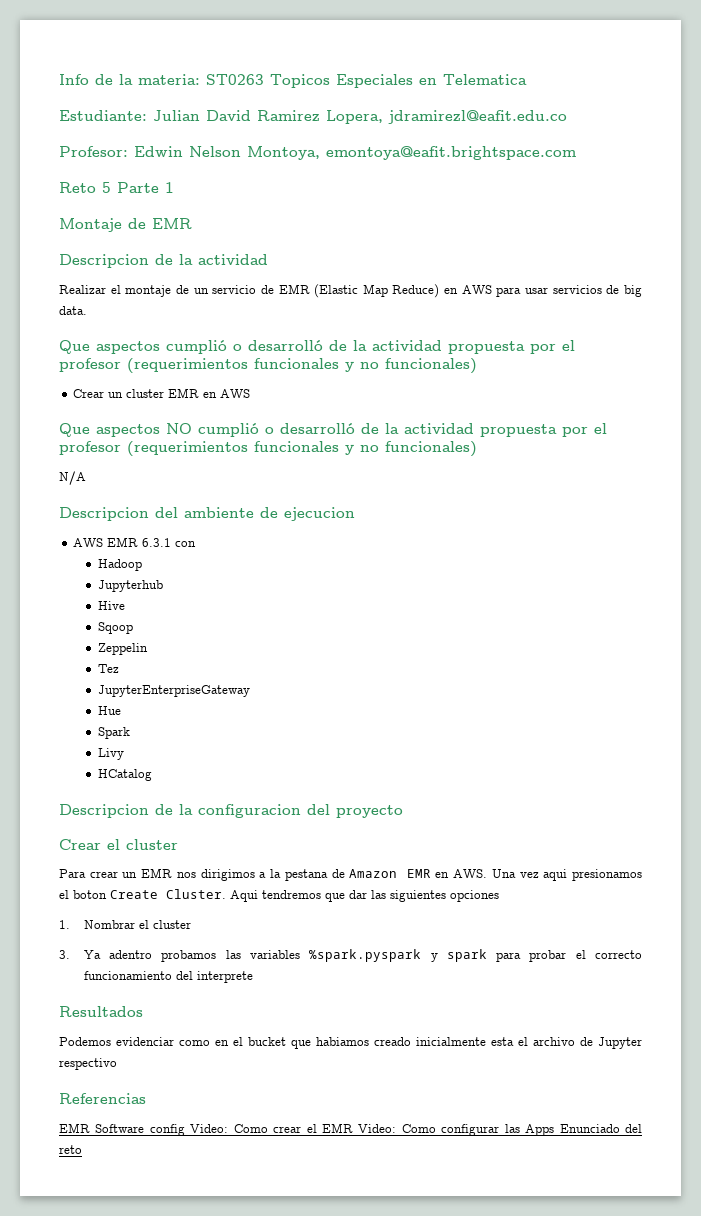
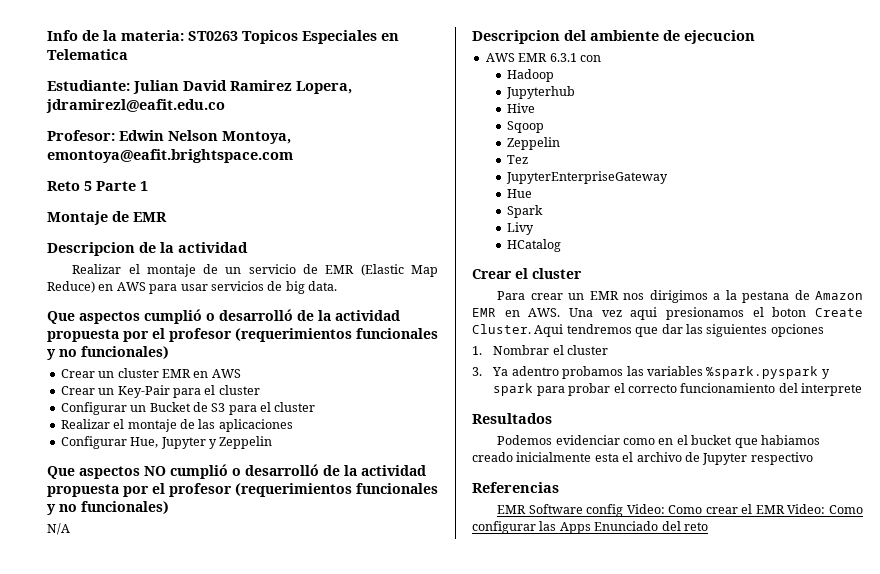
+ Crear un Key-Pair para el cluster
+ Configurar un Bucket de S3 para el cluster
+ Realizar el montaje de las aplicaciones
+ Configurar Hue, Jupyter y Zeppelin
- Descripcion de la configuracion del proyecto

